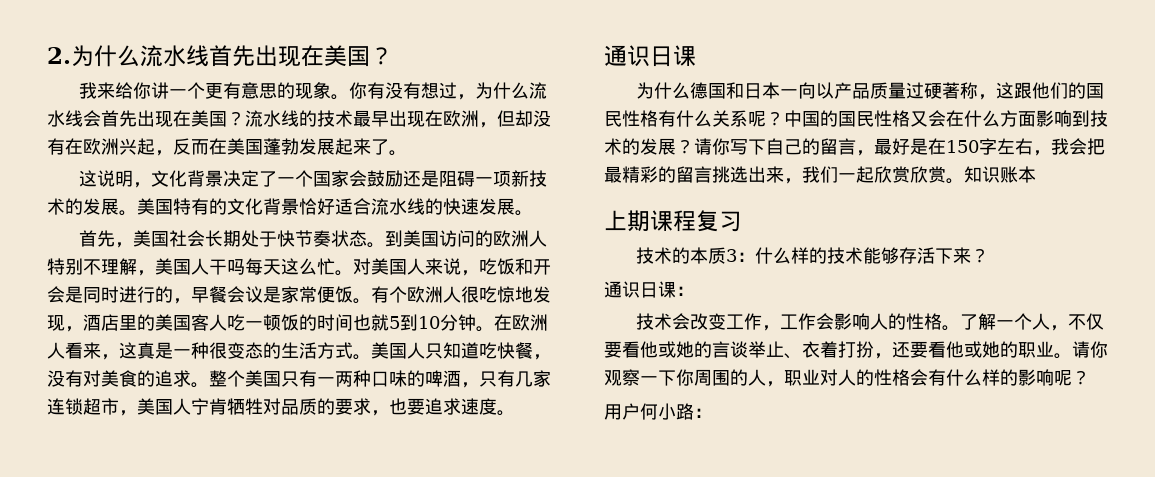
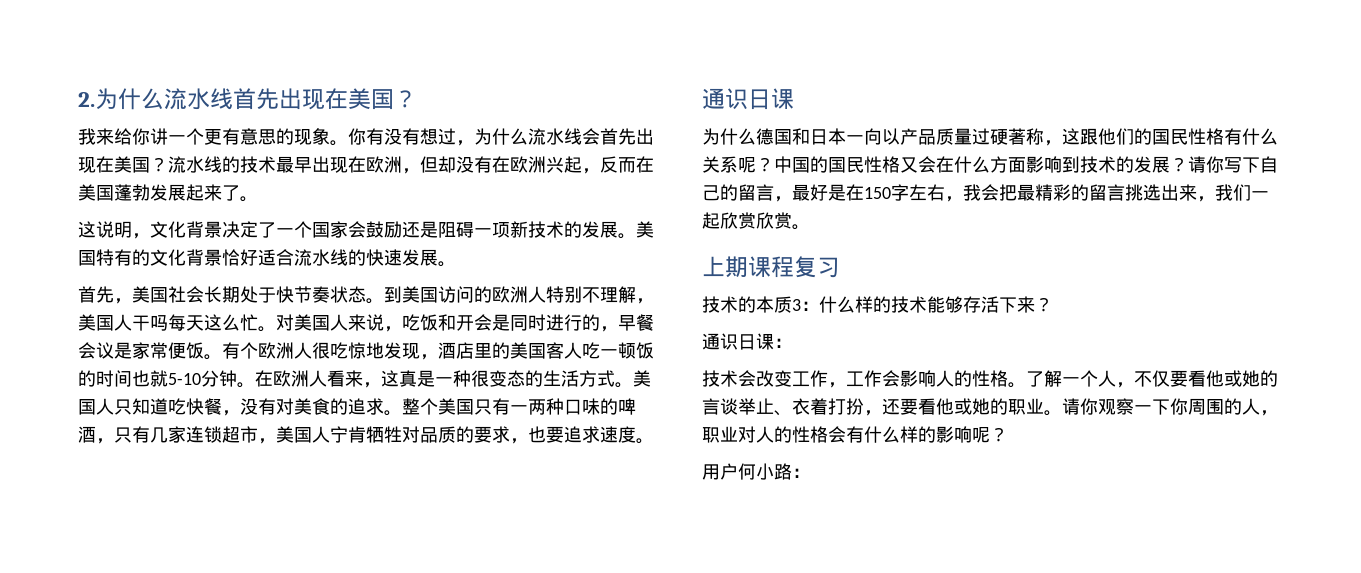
- 有个欧洲人很吃惊地发现，酒店里的美国客人吃一顿饭的时间也就5到10分钟。
+ 有个欧洲人很吃惊地发现，酒店里的美国客人吃一顿饭的时间也就5-10分钟。
- 知识账本

